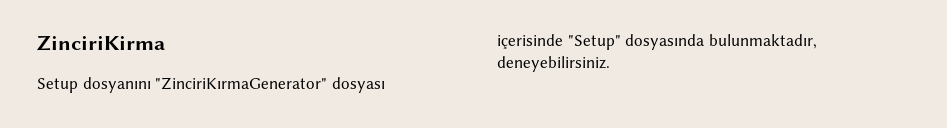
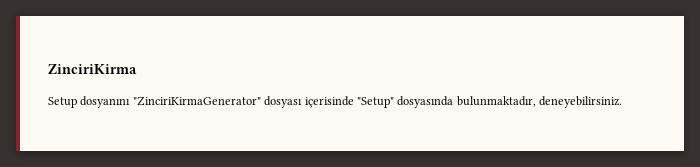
- Setup dosyanını "ZinciriKırmaGenerator" dosyası içerisinde "Setup" dosyasında bulunmaktadır, deneyebilirsiniz.
+ Setup dosyanını "ZinciriKirmaGenerator" dosyası içerisinde "Setup" dosyasında bulunmaktadır, deneyebilirsiniz.

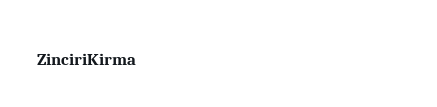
- Setup dosyanını "ZinciriKirmaGenerator" dosyası içerisinde "Setup" dosyasında bulunmaktadır, deneyebilirsiniz.

